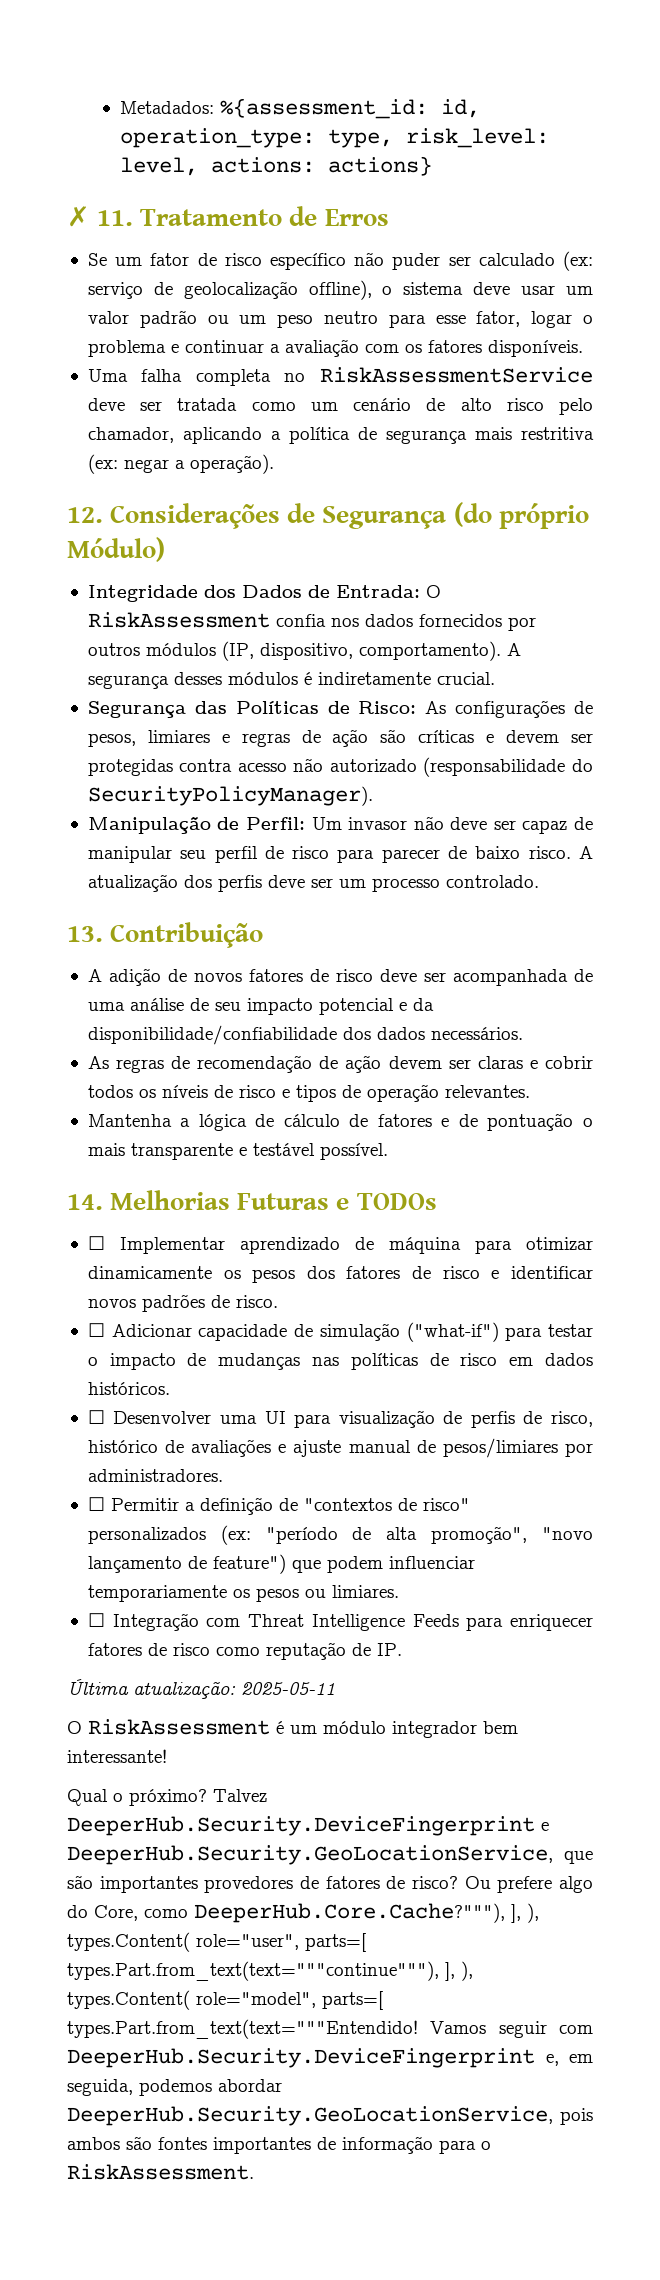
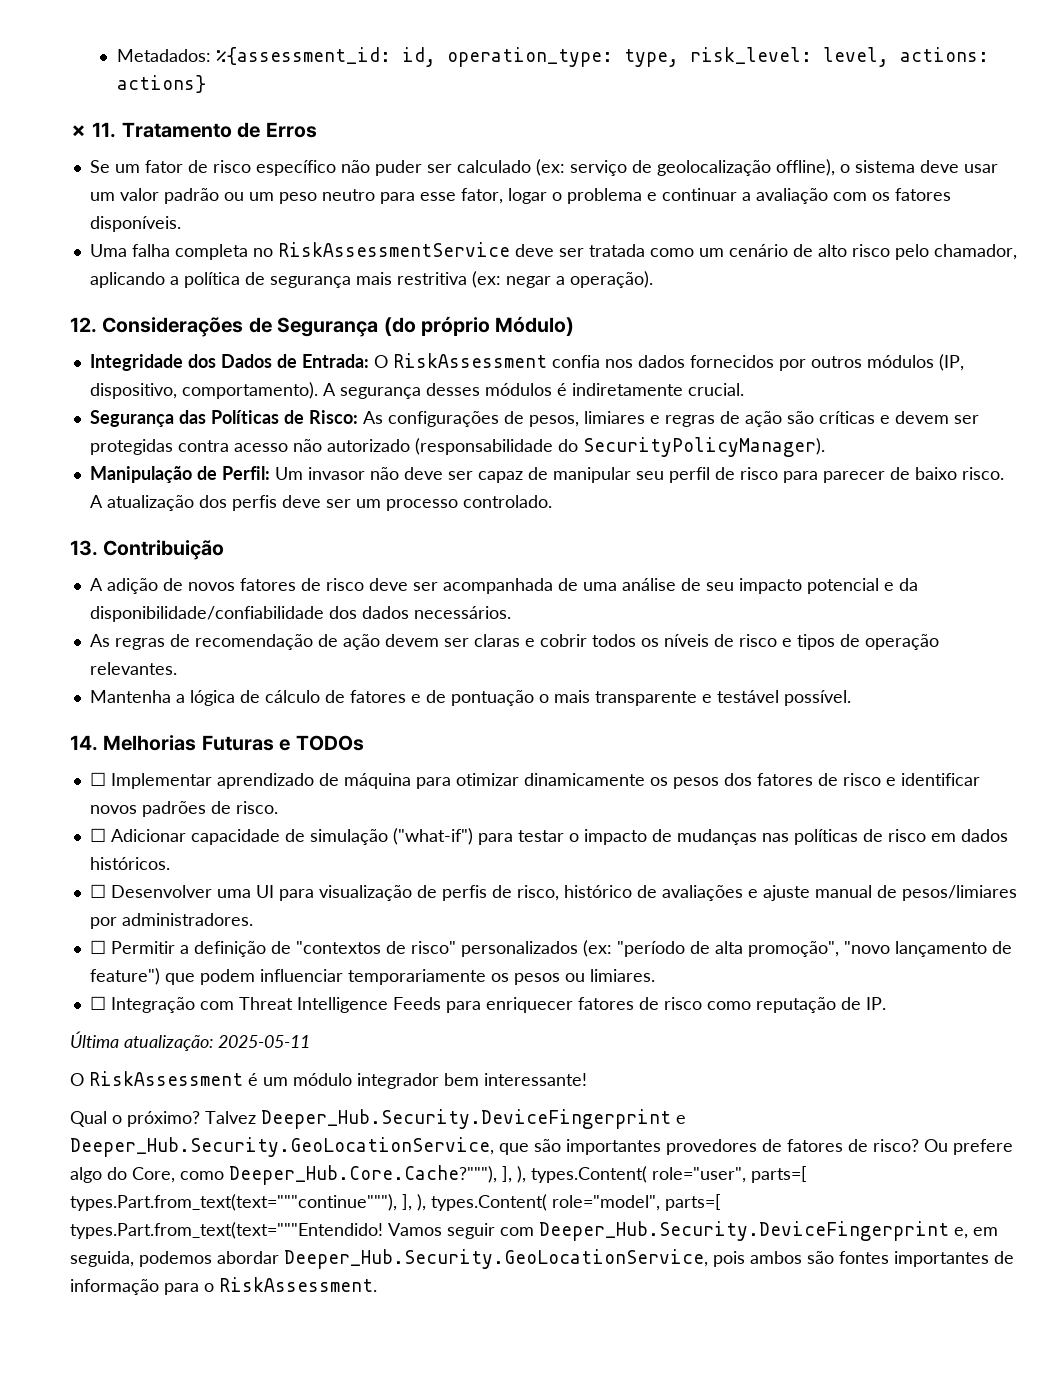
- Talvez DeeperHub.Security.DeviceFingerprint e DeeperHub.Security.GeoLocationService, que são importantes provedores de fatores de risco?
+ Talvez Deeper_Hub.Security.DeviceFingerprint e Deeper_Hub.Security.GeoLocationService, que são importantes provedores de fatores de risco?
- Ou prefere algo do Core, como DeeperHub.Core.Cache?"""), ], ), types.Content( role="user", parts=[ types.Part.from_text(text="""continue"""), ], ), types.Content( role="model", parts=[ types.Part.from_text(text="""Entendido!
+ Ou prefere algo do Core, como Deeper_Hub.Core.Cache?"""), ], ), types.Content( role="user", parts=[ types.Part.from_text(text="""continue"""), ], ), types.Content( role="model", parts=[ types.Part.from_text(text="""Entendido!
- Vamos seguir com DeeperHub.Security.DeviceFingerprint e, em seguida, podemos abordar DeeperHub.Security.GeoLocationService, pois ambos são fontes importantes de informação para o RiskAssessment.
+ Vamos seguir com Deeper_Hub.Security.DeviceFingerprint e, em seguida, podemos abordar Deeper_Hub.Security.GeoLocationService, pois ambos são fontes importantes de informação para o RiskAssessment.

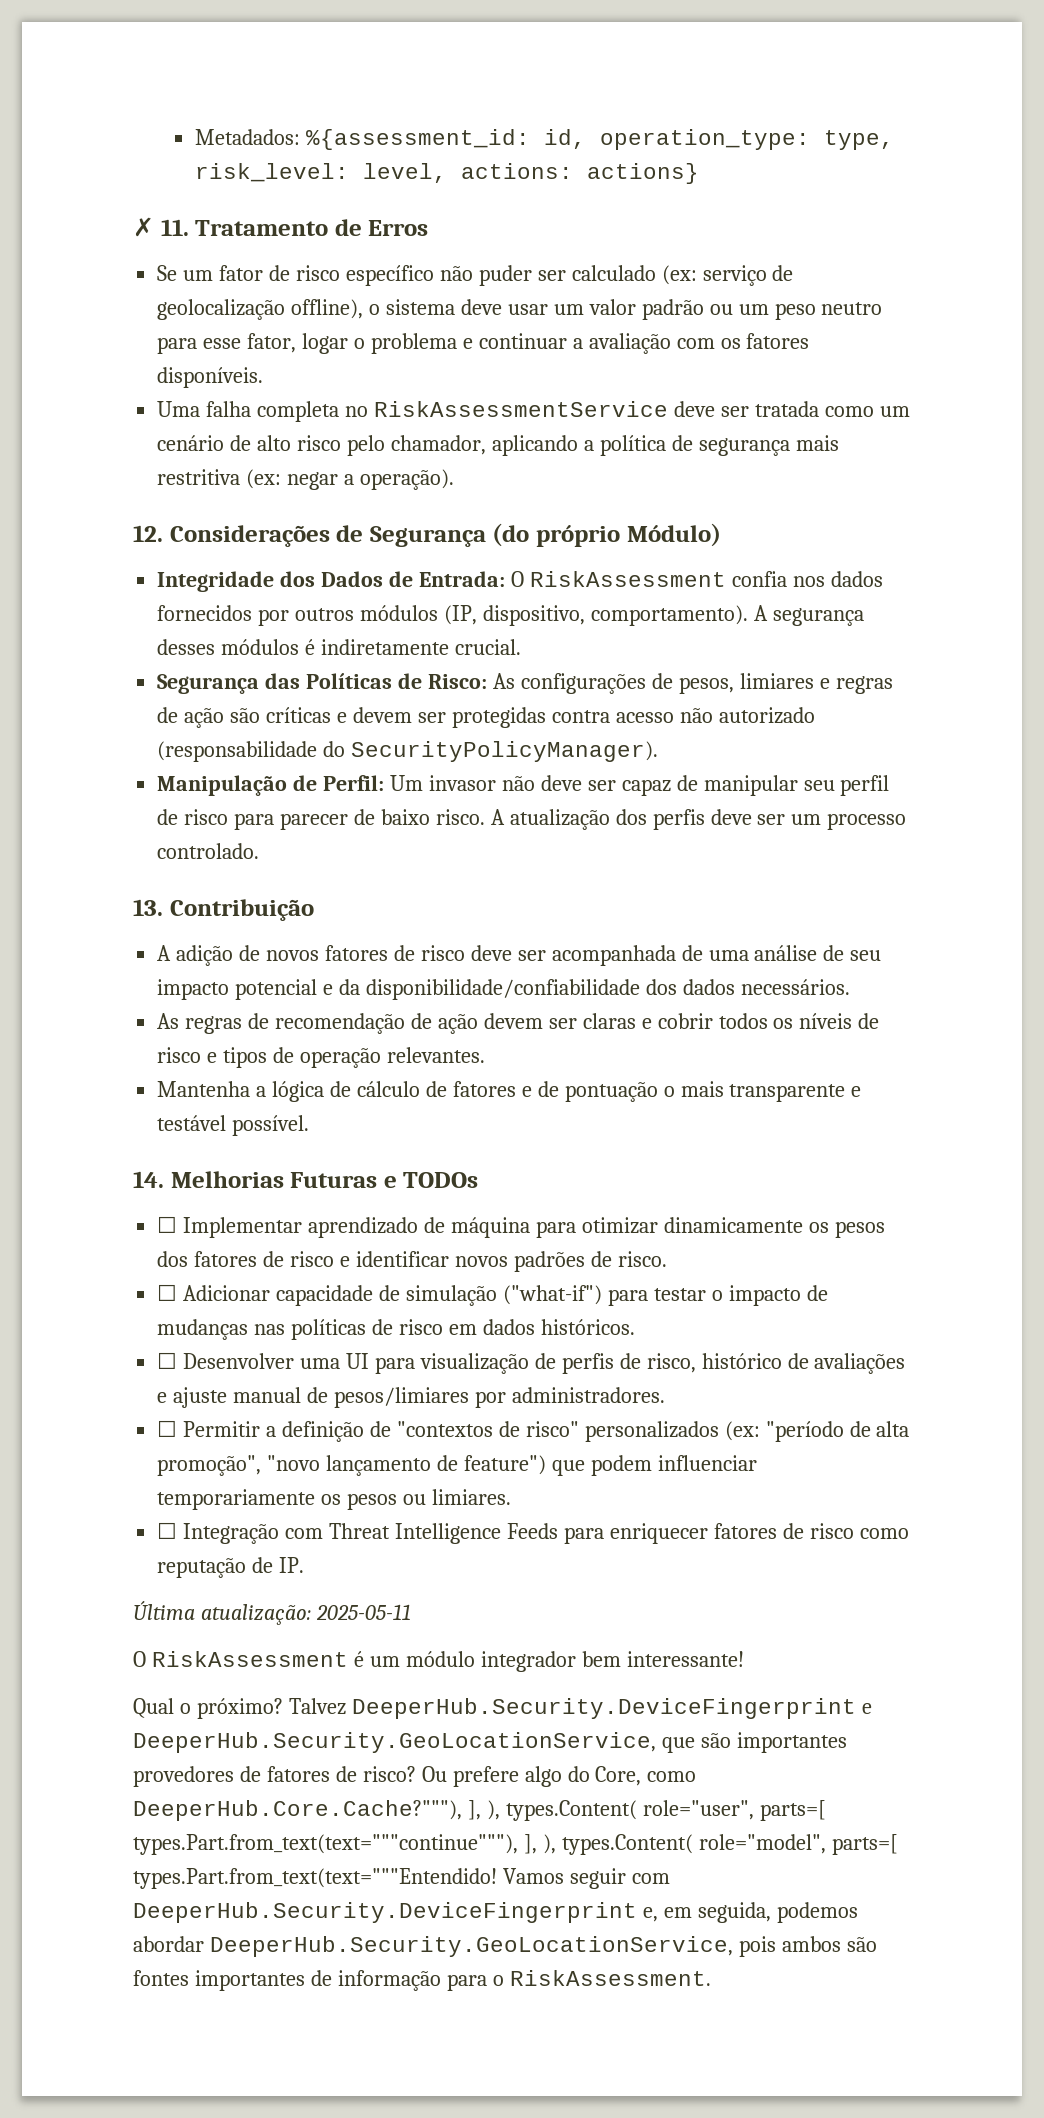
- Talvez Deeper_Hub.Security.DeviceFingerprint e Deeper_Hub.Security.GeoLocationService, que são importantes provedores de fatores de risco?
+ Talvez DeeperHub.Security.DeviceFingerprint e DeeperHub.Security.GeoLocationService, que são importantes provedores de fatores de risco?
- Ou prefere algo do Core, como Deeper_Hub.Core.Cache?"""), ], ), types.Content( role="user", parts=[ types.Part.from_text(text="""continue"""), ], ), types.Content( role="model", parts=[ types.Part.from_text(text="""Entendido!
+ Ou prefere algo do Core, como DeeperHub.Core.Cache?"""), ], ), types.Content( role="user", parts=[ types.Part.from_text(text="""continue"""), ], ), types.Content( role="model", parts=[ types.Part.from_text(text="""Entendido!
- Vamos seguir com Deeper_Hub.Security.DeviceFingerprint e, em seguida, podemos abordar Deeper_Hub.Security.GeoLocationService, pois ambos são fontes importantes de informação para o RiskAssessment.
+ Vamos seguir com DeeperHub.Security.DeviceFingerprint e, em seguida, podemos abordar DeeperHub.Security.GeoLocationService, pois ambos são fontes importantes de informação para o RiskAssessment.

